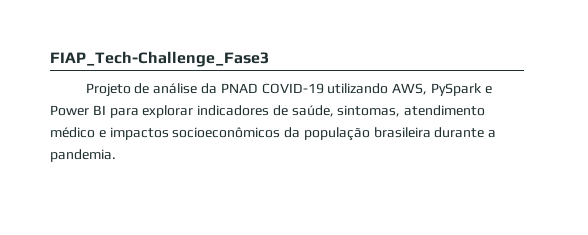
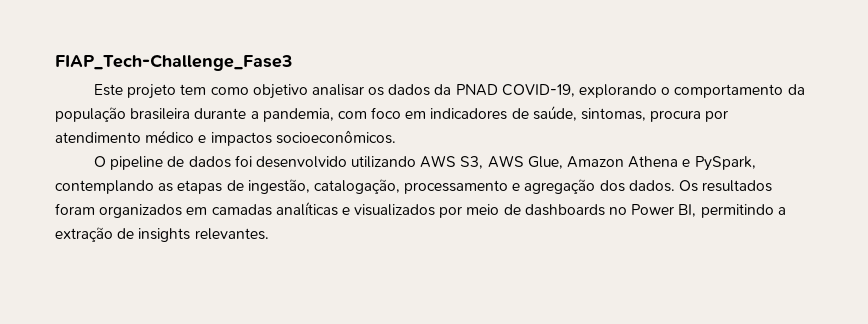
- Projeto de análise da PNAD COVID-19 utilizando AWS, PySpark e Power BI para explorar indicadores de saúde, sintomas, atendimento médico e impactos socioeconômicos da população brasileira durante a pandemia.
+ Este projeto tem como objetivo analisar os dados da PNAD COVID-19, explorando o comportamento da população brasileira durante a pandemia, com foco em indicadores de saúde, sintomas, procura por atendimento médico e impactos socioeconômicos.
+ O pipeline de dados foi desenvolvido utilizando AWS S3, AWS Glue, Amazon Athena e PySpark, contemplando as etapas de ingestão, catalogação, processamento e agregação dos dados. Os resultados foram organizados em camadas analíticas e visualizados por meio de dashboards no Power BI, permitindo a extração de insights relevantes.

